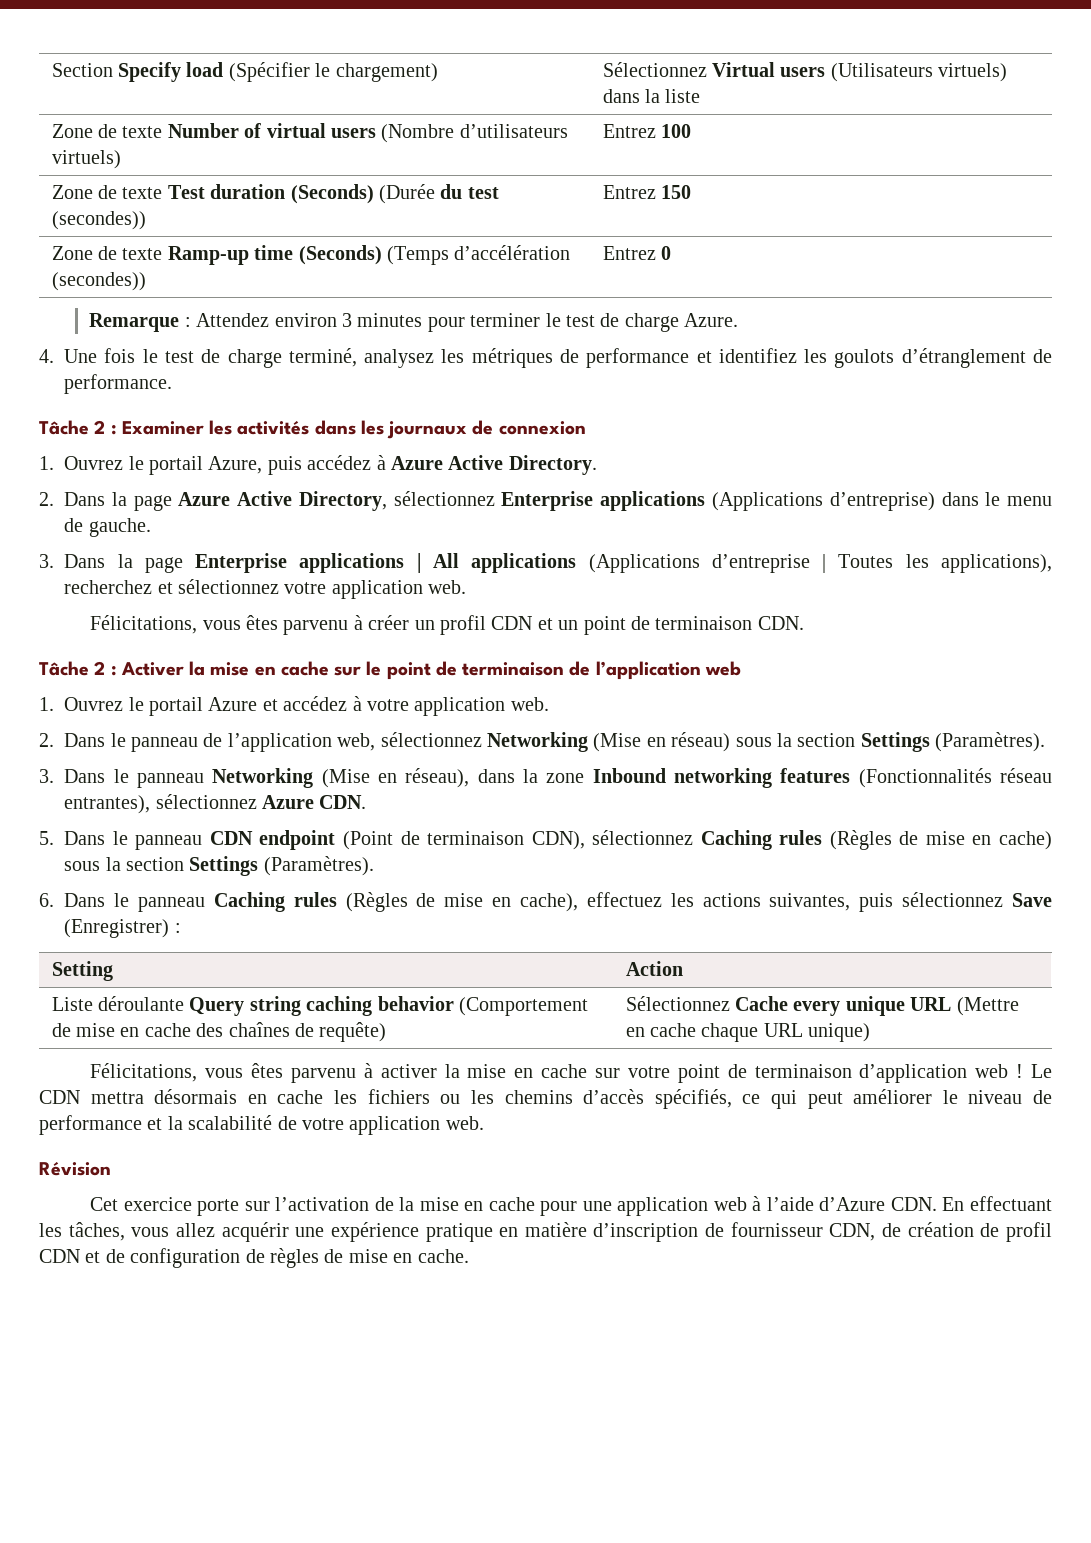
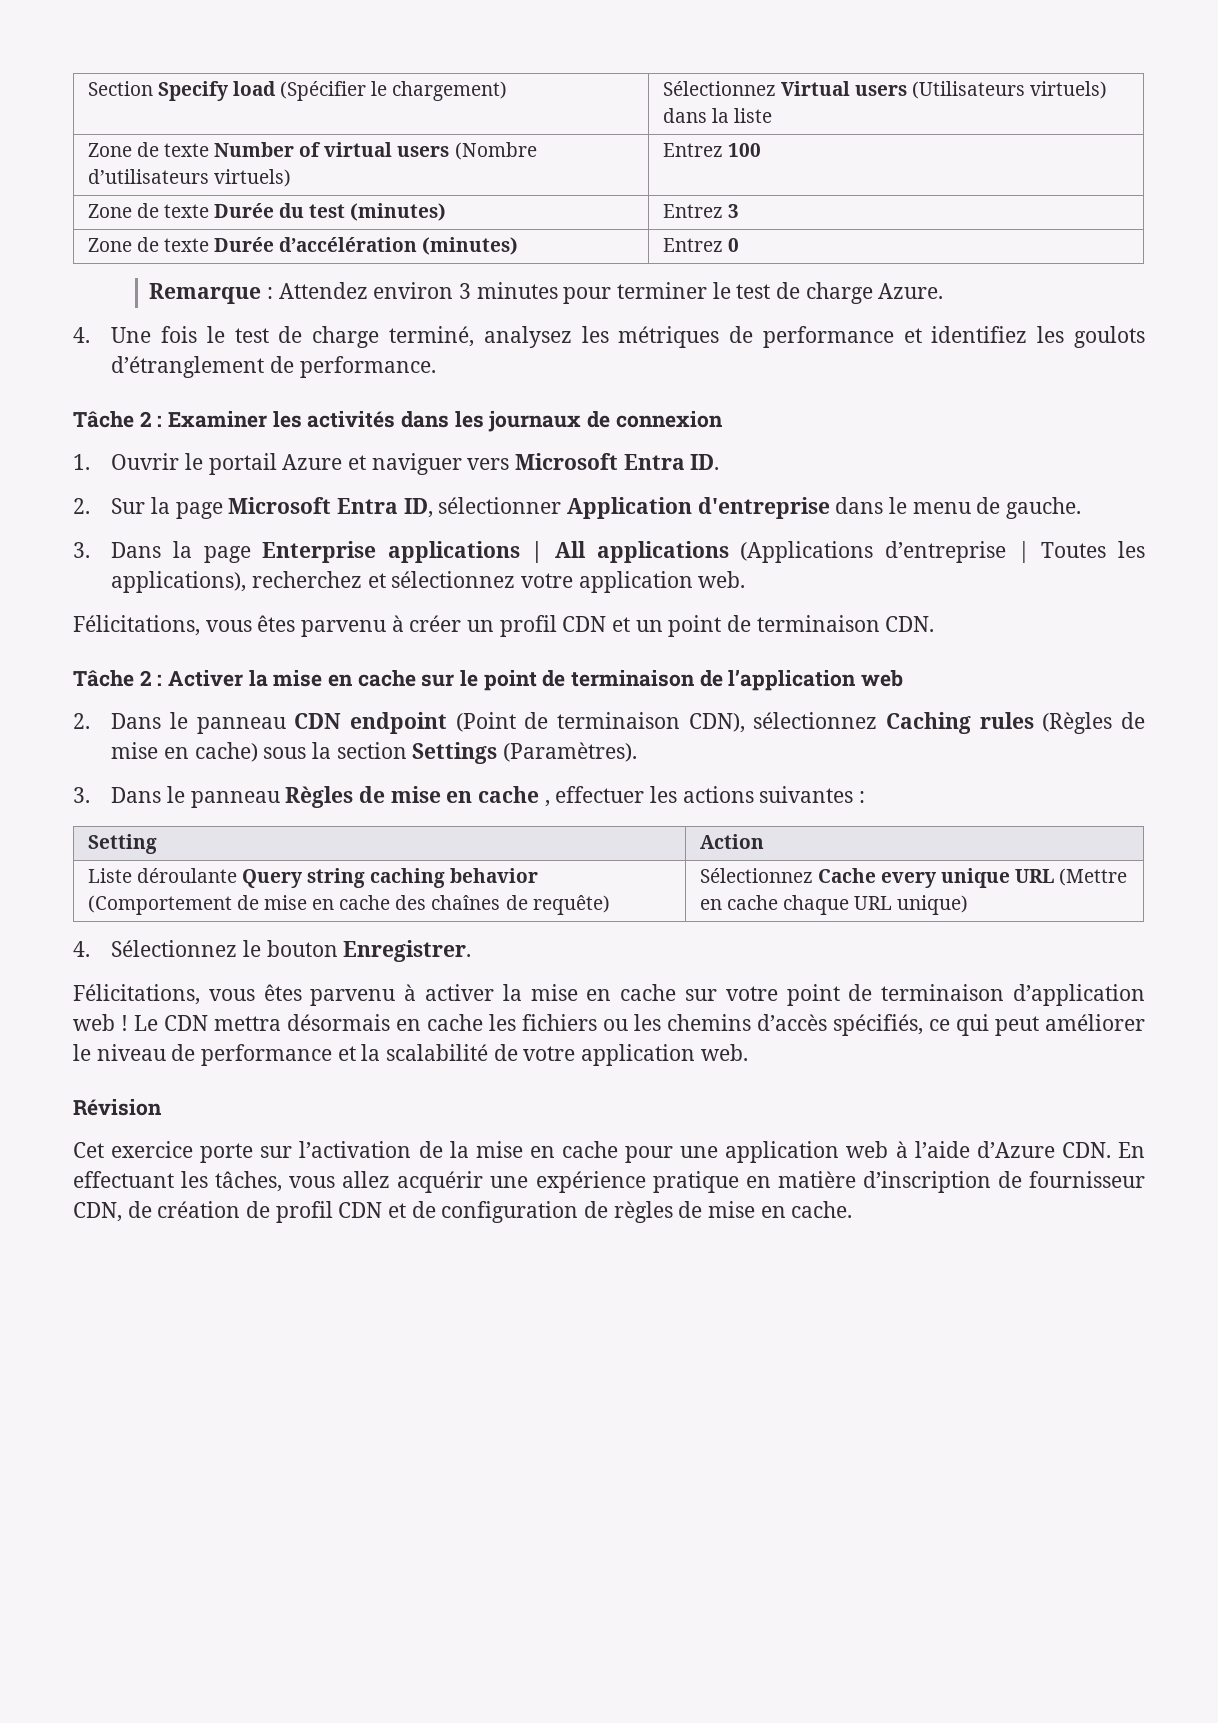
- Zone de texte Test duration (Seconds) (Durée du test (secondes)) | Entrez 150
- Zone de texte Ramp-up time (Seconds) (Temps d’accélération (secondes)) | Entrez 0
+ Zone de texte Durée du test (minutes) | Entrez 3
+ Zone de texte Durée d’accélération (minutes) | Entrez 0
- 1. Ouvrez le portail Azure, puis accédez à Azure Active Directory.
- 2. Dans la page Azure Active Directory, sélectionnez Enterprise applications (Applications d’entreprise) dans le menu de gauche.
+ 1. Ouvrir le portail Azure et naviguer vers Microsoft Entra ID.
+ 2. Sur la page Microsoft Entra ID, sélectionner Application d'entreprise dans le menu de gauche.
- 1. Ouvrez le portail Azure et accédez à votre application web.
- 2. Dans le panneau de l’application web, sélectionnez Networking (Mise en réseau) sous la section Settings (Paramètres).
- 3. Dans le panneau Networking (Mise en réseau), dans la zone Inbound networking features (Fonctionnalités réseau entrantes), sélectionnez Azure CDN.
- 5. Dans le panneau CDN endpoint (Point de terminaison CDN), sélectionnez Caching rules (Règles de mise en cache) sous la section Settings (Paramètres).
+ 2. Dans le panneau CDN endpoint (Point de terminaison CDN), sélectionnez Caching rules (Règles de mise en cache) sous la section Settings (Paramètres).
- 6. Dans le panneau Caching rules (Règles de mise en cache), effectuez les actions suivantes, puis sélectionnez Save (Enregistrer) :
+ 3. Dans le panneau Règles de mise en cache , effectuer les actions suivantes :
+ 4. Sélectionnez le bouton Enregistrer.

